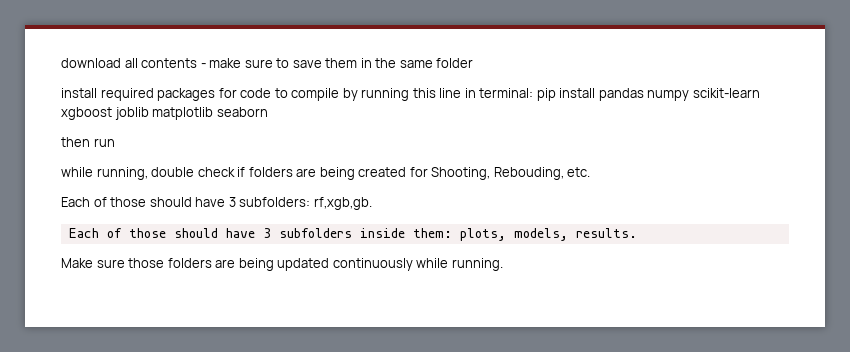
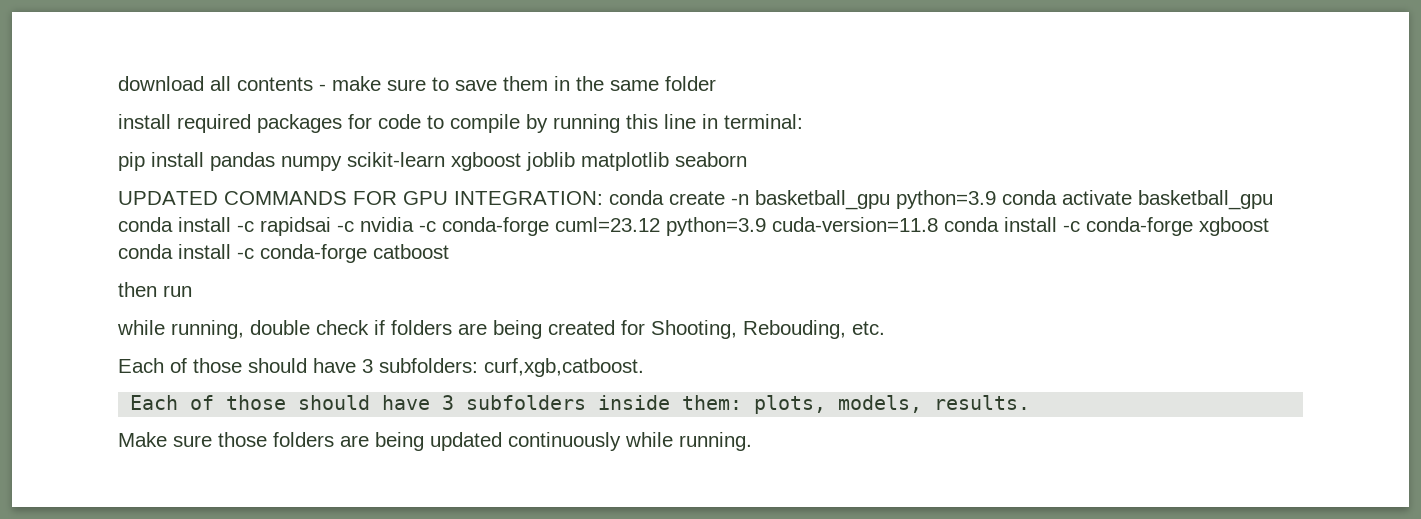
- install required packages for code to compile by running this line in terminal: pip install pandas numpy scikit-learn xgboost joblib matplotlib seaborn
+ install required packages for code to compile by running this line in terminal:
+ pip install pandas numpy scikit-learn xgboost joblib matplotlib seaborn
+ UPDATED COMMANDS FOR GPU INTEGRATION: conda create -n basketball_gpu python=3.9 conda activate basketball_gpu conda install -c rapidsai -c nvidia -c conda-forge cuml=23.12 python=3.9 cuda-version=11.8 conda install -c conda-forge xgboost conda install -c conda-forge catboost
- Each of those should have 3 subfolders: rf,xgb,gb.
+ Each of those should have 3 subfolders: curf,xgb,catboost.

